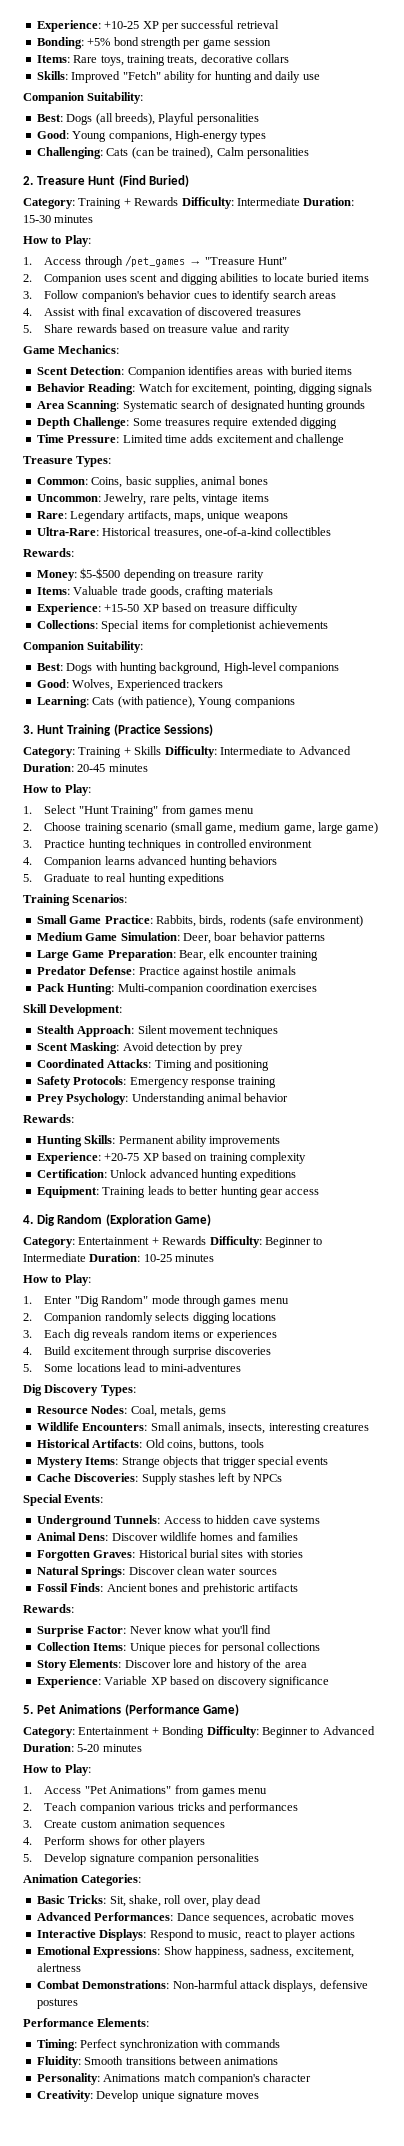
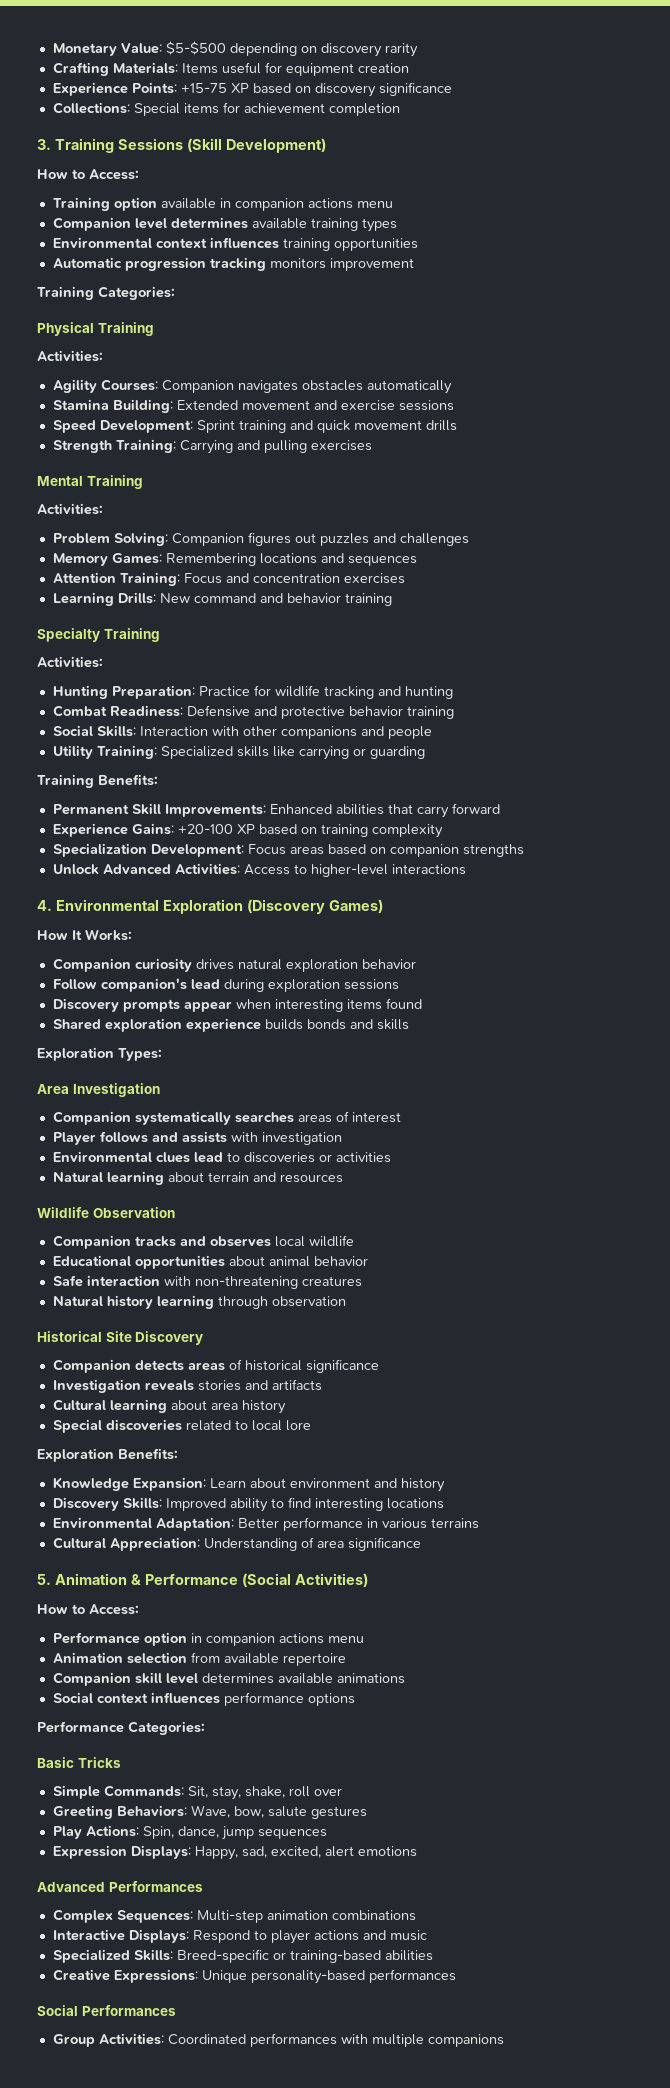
- Experience: +10-25 XP per successful retrieval
- Bonding: +5% bond strength per game session
- Items: Rare toys, training treats, decorative collars
- Skills: Improved "Fetch" ability for hunting and daily use
- Companion Suitability:
- Best: Dogs (all breeds), Playful personalities
- Good: Young companions, High-energy types
- Challenging: Cats (can be trained), Calm personalities
- 2. Treasure Hunt (Find Buried)
- Category: Training + Rewards Difficulty: Intermediate Duration: 15-30 minutes
- How to Play:
- 1. Access through /pet_games → "Treasure Hunt"
- 2. Companion uses scent and digging abilities to locate buried items
- 3. Follow companion's behavior cues to identify search areas
- 4. Assist with final excavation of discovered treasures
- 5. Share rewards based on treasure value and rarity
- Game Mechanics:
- Scent Detection: Companion identifies areas with buried items
- Behavior Reading: Watch for excitement, pointing, digging signals
- Area Scanning: Systematic search of designated hunting grounds
- Depth Challenge: Some treasures require extended digging
- Time Pressure: Limited time adds excitement and challenge
- Treasure Types:
- Common: Coins, basic supplies, animal bones
- Uncommon: Jewelry, rare pelts, vintage items
- Rare: Legendary artifacts, maps, unique weapons
- Ultra-Rare: Historical treasures, one-of-a-kind collectibles
- Rewards:
- Money: $5-$500 depending on treasure rarity
- Items: Valuable trade goods, crafting materials
- Experience: +15-50 XP based on treasure difficulty
+ Monetary Value: $5-$500 depending on discovery rarity
+ Crafting Materials: Items useful for equipment creation
+ Experience Points: +15-75 XP based on discovery significance
- Collections: Special items for completionist achievements
- Companion Suitability:
- Best: Dogs with hunting background, High-level companions
- Good: Wolves, Experienced trackers
- Learning: Cats (with patience), Young companions
- 3. Hunt Training (Practice Sessions)
- Category: Training + Skills Difficulty: Intermediate to Advanced Duration: 20-45 minutes
- How to Play:
- 1. Select "Hunt Training" from games menu
- 2. Choose training scenario (small game, medium game, large game)
- 3. Practice hunting techniques in controlled environment
- 4. Companion learns advanced hunting behaviors
- 5. Graduate to real hunting expeditions
- Training Scenarios:
- Small Game Practice: Rabbits, birds, rodents (safe environment)
- Medium Game Simulation: Deer, boar behavior patterns
- Large Game Preparation: Bear, elk encounter training
- Predator Defense: Practice against hostile animals
- Pack Hunting: Multi-companion coordination exercises
- Skill Development:
- Stealth Approach: Silent movement techniques
- Scent Masking: Avoid detection by prey
- Coordinated Attacks: Timing and positioning
- Safety Protocols: Emergency response training
- Prey Psychology: Understanding animal behavior
- Rewards:
- Hunting Skills: Permanent ability improvements
- Experience: +20-75 XP based on training complexity
+ Collections: Special items for achievement completion
+ 3. Training Sessions (Skill Development)
+ How to Access:
+ Training option available in companion actions menu
+ Companion level determines available training types
+ Environmental context influences training opportunities
+ Automatic progression tracking monitors improvement
+ Training Categories:
+ Physical Training
+ Activities:
+ Agility Courses: Companion navigates obstacles automatically
+ Stamina Building: Extended movement and exercise sessions
+ Speed Development: Sprint training and quick movement drills
+ Strength Training: Carrying and pulling exercises
+ Mental Training
+ Activities:
+ Problem Solving: Companion figures out puzzles and challenges
+ Memory Games: Remembering locations and sequences
+ Attention Training: Focus and concentration exercises
+ Learning Drills: New command and behavior training
+ Specialty Training
+ Activities:
+ Hunting Preparation: Practice for wildlife tracking and hunting
+ Combat Readiness: Defensive and protective behavior training
+ Social Skills: Interaction with other companions and people
+ Utility Training: Specialized skills like carrying or guarding
+ Training Benefits:
+ Permanent Skill Improvements: Enhanced abilities that carry forward
+ Experience Gains: +20-100 XP based on training complexity
- Certification: Unlock advanced hunting expeditions
- Equipment: Training leads to better hunting gear access
- 4. Dig Random (Exploration Game)
- Category: Entertainment + Rewards Difficulty: Beginner to Intermediate Duration: 10-25 minutes
- How to Play:
- 1. Enter "Dig Random" mode through games menu
- 2. Companion randomly selects digging locations
- 3. Each dig reveals random items or experiences
- 4. Build excitement through surprise discoveries
- 5. Some locations lead to mini-adventures
- Dig Discovery Types:
- Resource Nodes: Coal, metals, gems
- Wildlife Encounters: Small animals, insects, interesting creatures
- Historical Artifacts: Old coins, buttons, tools
- Mystery Items: Strange objects that trigger special events
- Cache Discoveries: Supply stashes left by NPCs
- Special Events:
- Underground Tunnels: Access to hidden cave systems
- Animal Dens: Discover wildlife homes and families
- Forgotten Graves: Historical burial sites with stories
- Natural Springs: Discover clean water sources
- Fossil Finds: Ancient bones and prehistoric artifacts
- Rewards:
- Surprise Factor: Never know what you'll find
- Collection Items: Unique pieces for personal collections
- Story Elements: Discover lore and history of the area
- Experience: Variable XP based on discovery significance
- 5. Pet Animations (Performance Game)
- Category: Entertainment + Bonding Difficulty: Beginner to Advanced Duration: 5-20 minutes
- How to Play:
- 1. Access "Pet Animations" from games menu
- 2. Teach companion various tricks and performances
- 3. Create custom animation sequences
- 4. Perform shows for other players
- 5. Develop signature companion personalities
- Animation Categories:
- Basic Tricks: Sit, shake, roll over, play dead
- Advanced Performances: Dance sequences, acrobatic moves
+ Specialization Development: Focus areas based on companion strengths
+ Unlock Advanced Activities: Access to higher-level interactions
+ 4. Environmental Exploration (Discovery Games)
+ How It Works:
+ Companion curiosity drives natural exploration behavior
+ Follow companion's lead during exploration sessions
+ Discovery prompts appear when interesting items found
+ Shared exploration experience builds bonds and skills
+ Exploration Types:
+ Area Investigation
+ Companion systematically searches areas of interest
+ Player follows and assists with investigation
+ Environmental clues lead to discoveries or activities
+ Natural learning about terrain and resources
+ Wildlife Observation
+ Companion tracks and observes local wildlife
+ Educational opportunities about animal behavior
+ Safe interaction with non-threatening creatures
+ Natural history learning through observation
+ Historical Site Discovery
+ Companion detects areas of historical significance
+ Investigation reveals stories and artifacts
+ Cultural learning about area history
+ Special discoveries related to local lore
+ Exploration Benefits:
+ Knowledge Expansion: Learn about environment and history
+ Discovery Skills: Improved ability to find interesting locations
+ Environmental Adaptation: Better performance in various terrains
+ Cultural Appreciation: Understanding of area significance
+ 5. Animation & Performance (Social Activities)
+ How to Access:
+ Performance option in companion actions menu
+ Animation selection from available repertoire
+ Companion skill level determines available animations
+ Social context influences performance options
+ Performance Categories:
+ Basic Tricks
+ Simple Commands: Sit, stay, shake, roll over
+ Greeting Behaviors: Wave, bow, salute gestures
+ Play Actions: Spin, dance, jump sequences
+ Expression Displays: Happy, sad, excited, alert emotions
+ Advanced Performances
+ Complex Sequences: Multi-step animation combinations
- Interactive Displays: Respond to music, react to player actions
- Emotional Expressions: Show happiness, sadness, excitement, alertness
- Combat Demonstrations: Non-harmful attack displays, defensive postures
- Performance Elements:
- Timing: Perfect synchronization with commands
- Fluidity: Smooth transitions between animations
- Personality: Animations match companion's character
- Creativity: Develop unique signature moves
+ Interactive Displays: Respond to player actions and music
+ Specialized Skills: Breed-specific or training-based abilities
+ Creative Expressions: Unique personality-based performances
+ Social Performances
+ Group Activities: Coordinated performances with multiple companions

